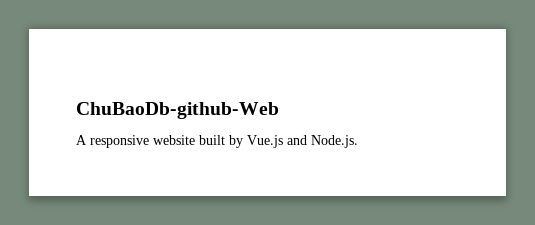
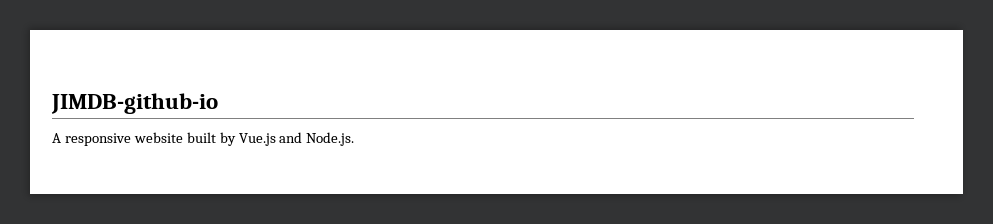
- ChuBaoDb-github-Web
+ JIMDB-github-io

